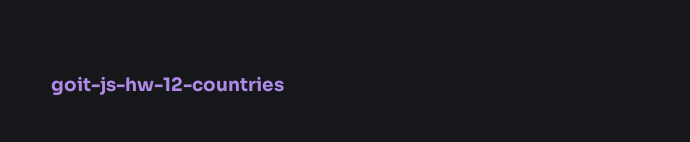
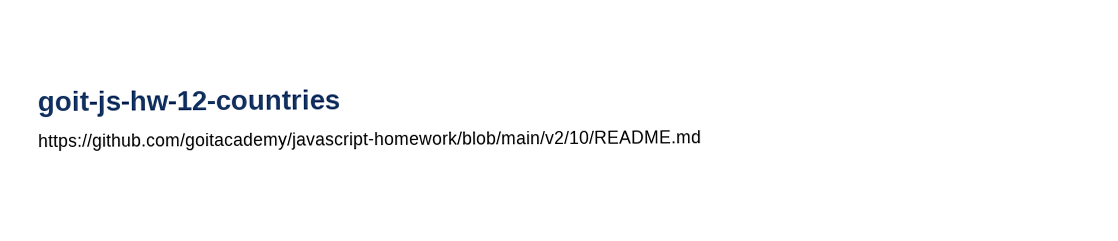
+ https://github.com/goitacademy/javascript-homework/blob/main/v2/10/README.md

